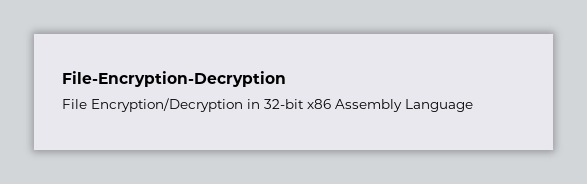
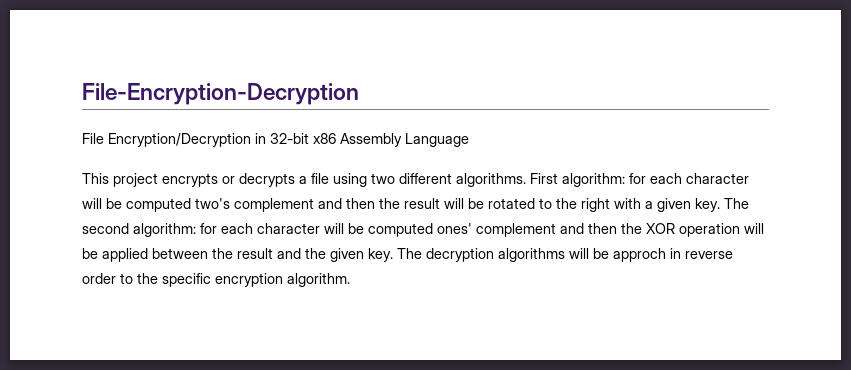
+ This project encrypts or decrypts a file using two different algorithms. First algorithm: for each character will be computed two's complement and then the result will be rotated to the right with a given key. The second algorithm: for each character will be computed ones' complement and then the XOR operation will be applied between the result and the given key. The decryption algorithms will be approch in reverse order to the specific encryption algorithm.

